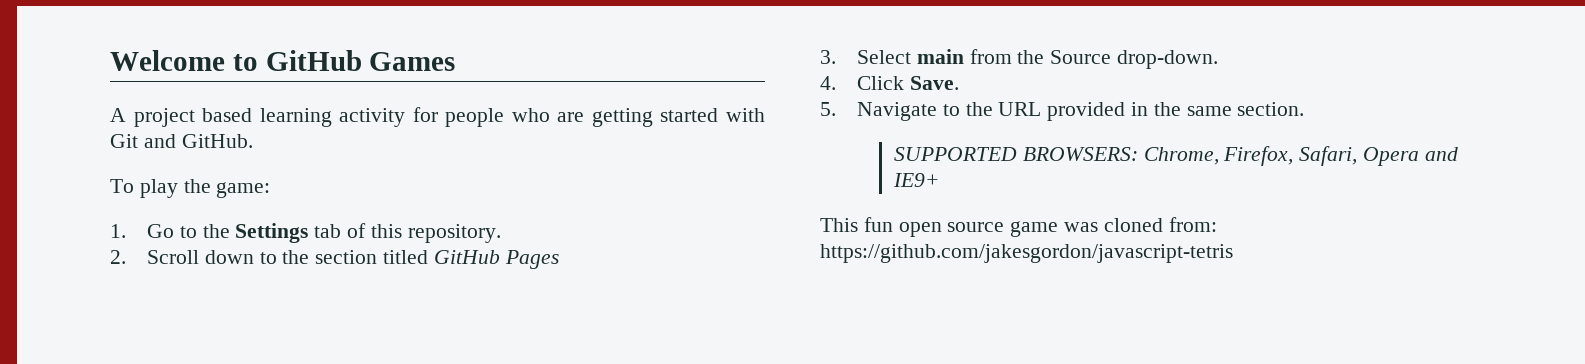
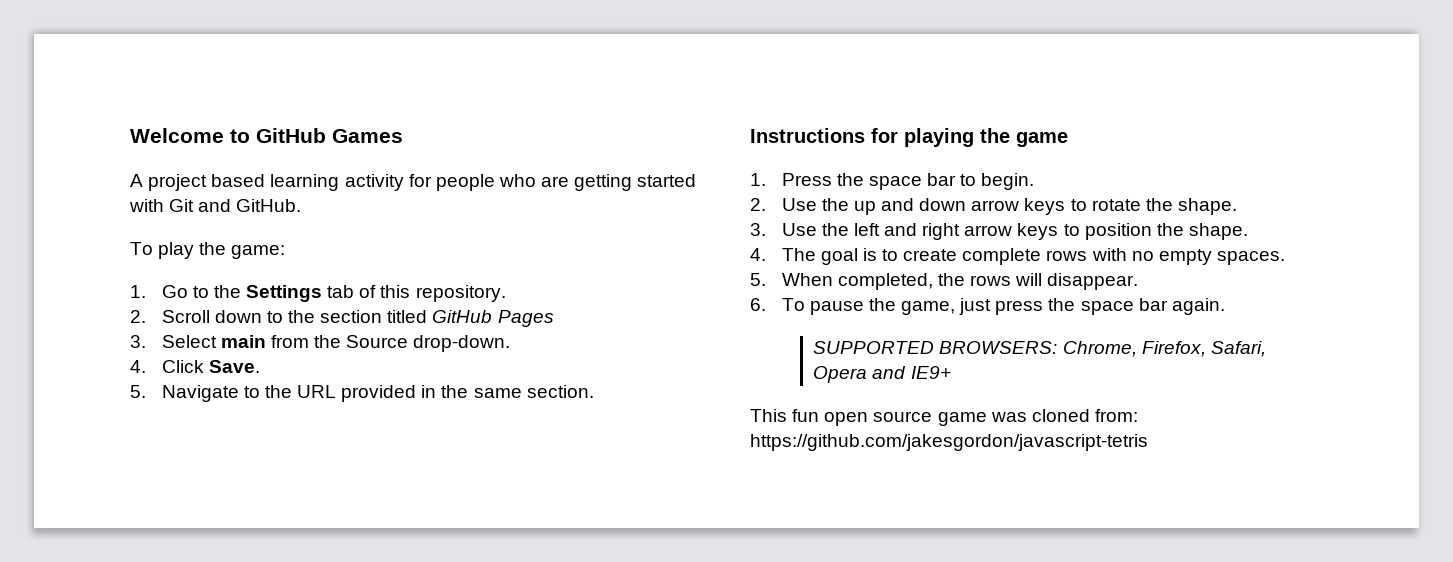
+ Instructions for playing the game
+ 1. Press the space bar to begin.
+ 2. Use the up and down arrow keys to rotate the shape.
+ 3. Use the left and right arrow keys to position the shape.
+ 4. The goal is to create complete rows with no empty spaces.
+ 5. When completed, the rows will disappear.
+ 6. To pause the game, just press the space bar again.

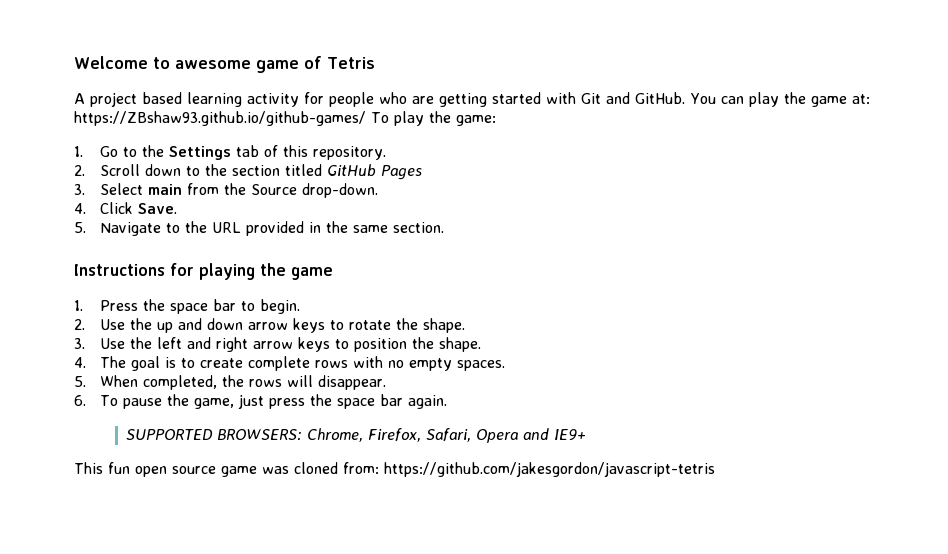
- Welcome to GitHub Games
+ Welcome to awesome game of Tetris
- A project based learning activity for people who are getting started with Git and GitHub.
- To play the game:
+ A project based learning activity for people who are getting started with Git and GitHub. You can play the game at: https://ZBshaw93.github.io/github-games/ To play the game:

